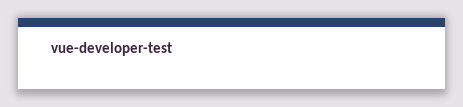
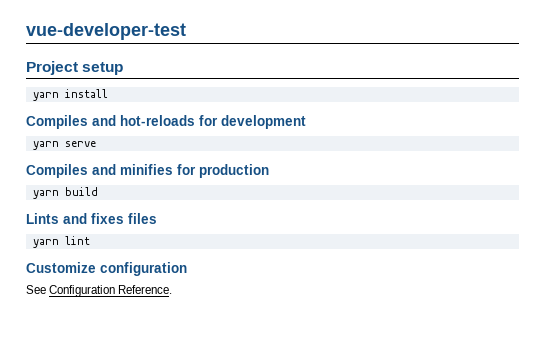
+ Project setup
+ yarn install
+ Compiles and hot-reloads for development
+ yarn serve
+ Compiles and minifies for production
+ yarn build
+ Lints and fixes files
+ yarn lint
+ Customize configuration
+ See Configuration Reference.

